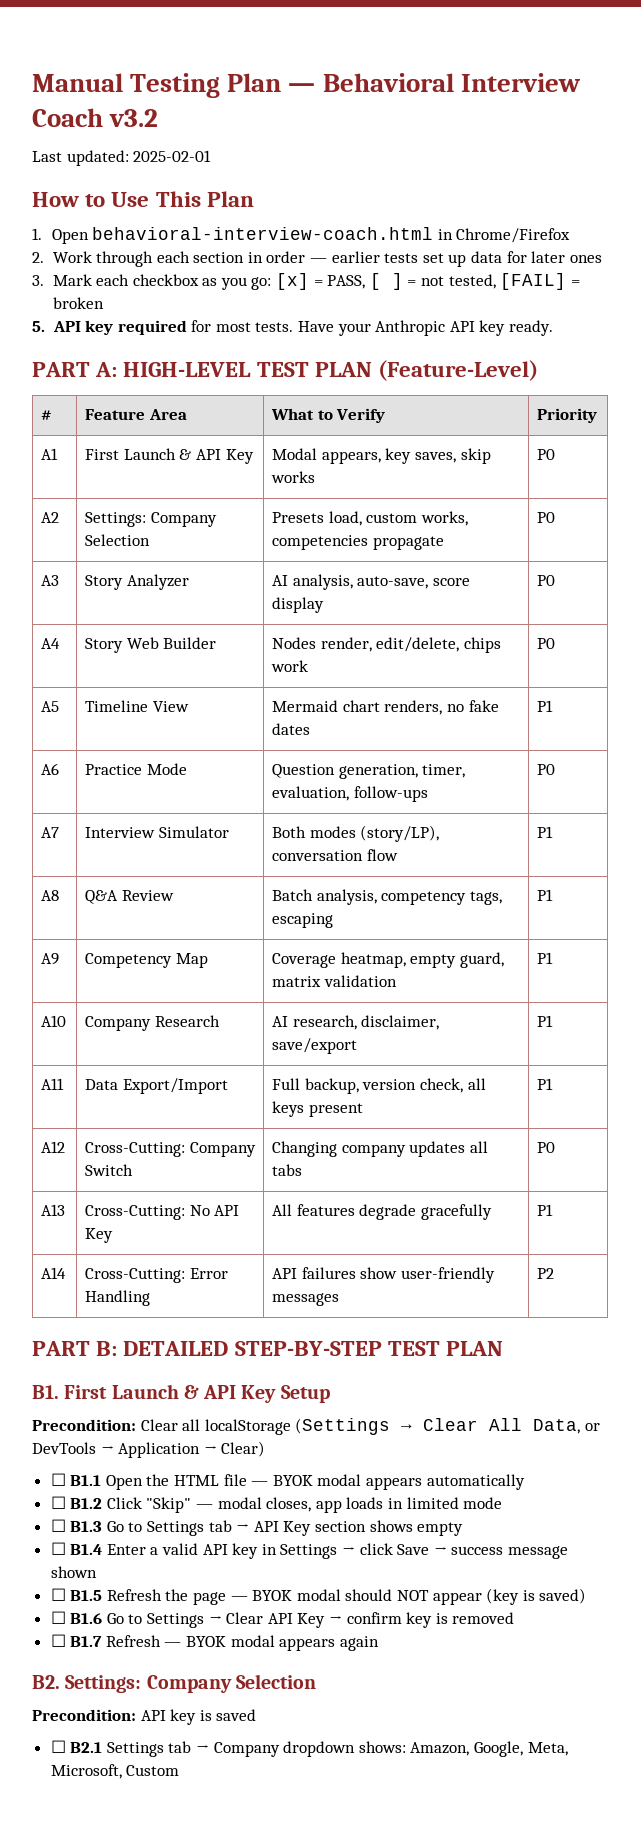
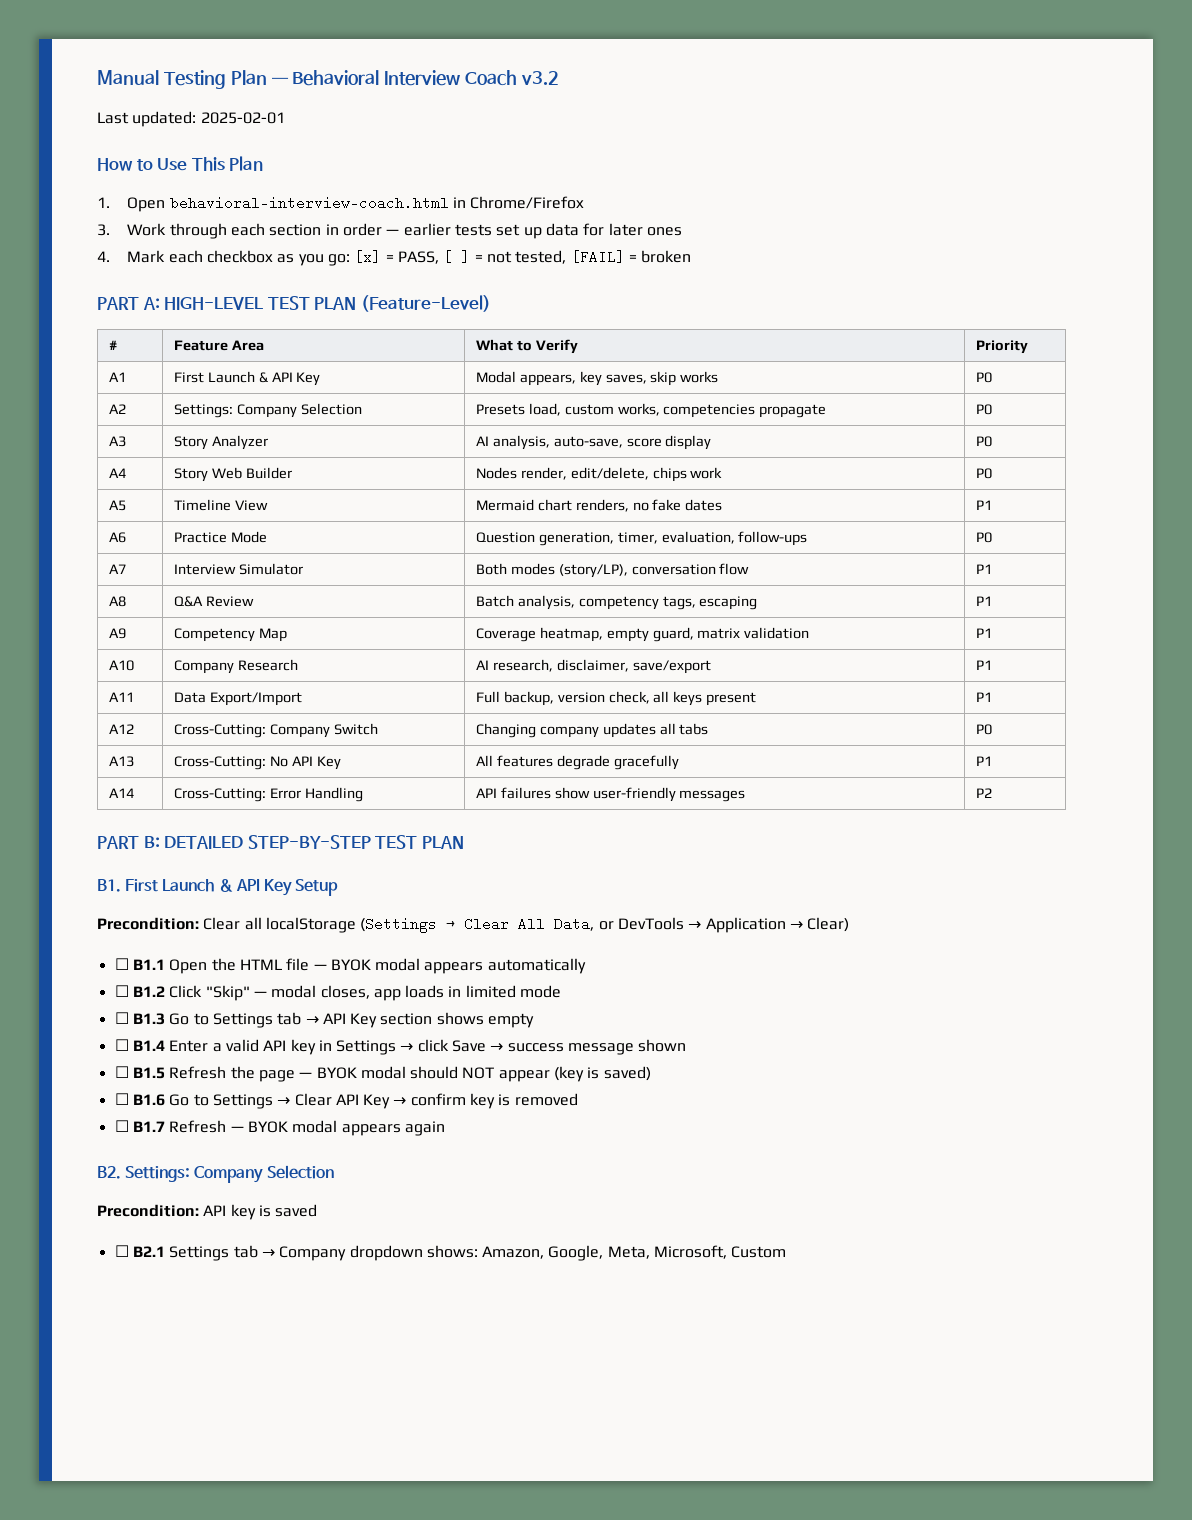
- 2. Work through each section in order — earlier tests set up data for later ones
+ 3. Work through each section in order — earlier tests set up data for later ones
- 3. Mark each checkbox as you go: [x] = PASS, [ ] = not tested, [FAIL] = broken
+ 4. Mark each checkbox as you go: [x] = PASS, [ ] = not tested, [FAIL] = broken
- 5. API key required for most tests. Have your Anthropic API key ready.

